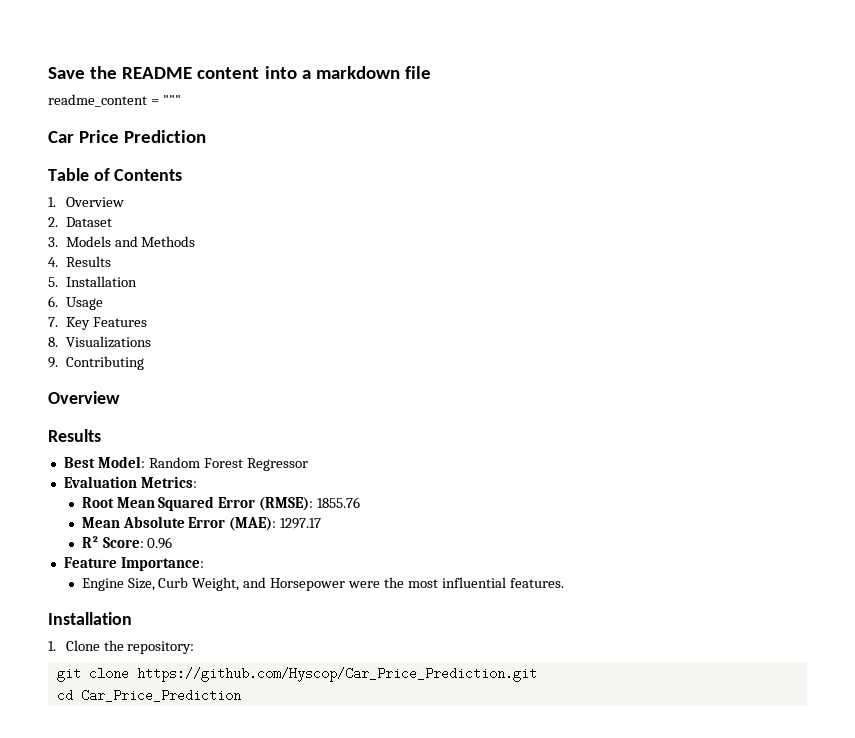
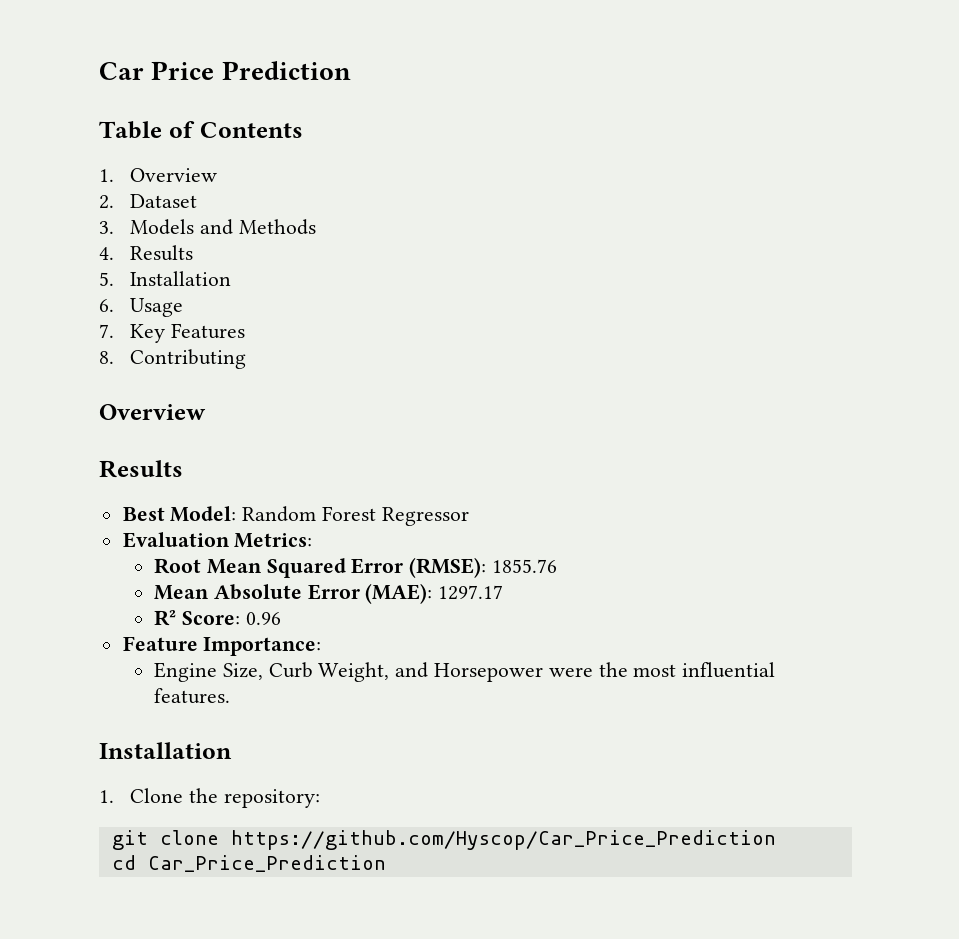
- Save the README content into a markdown file
- readme_content = """
- 8. Visualizations
- 9. Contributing
+ 8. Contributing
- git clone https://github.com/Hyscop/Car_Price_Prediction.git
+ git clone https://github.com/Hyscop/Car_Price_Prediction

